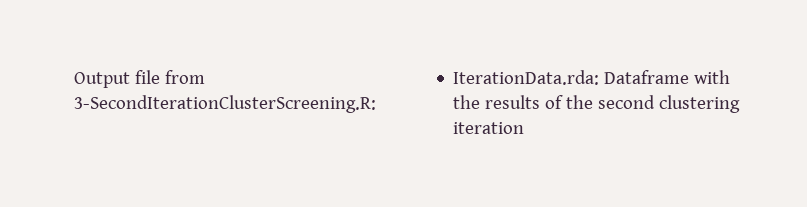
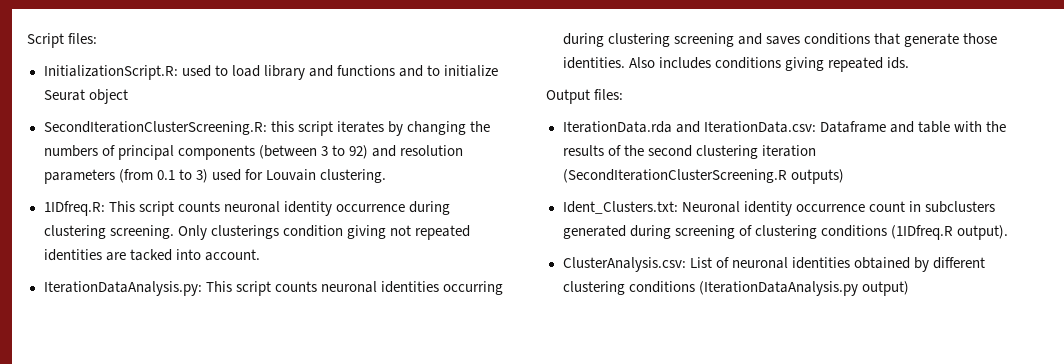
- Output file from 3-SecondIterationClusterScreening.R:
- IterationData.rda: Dataframe with the results of the second clustering iteration
+ Script files:
+ InitializationScript.R: used to load library and functions and to initialize Seurat object
+ SecondIterationClusterScreening.R: this script iterates by changing the numbers of principal components (between 3 to 92) and resolution parameters (from 0.1 to 3) used for Louvain clustering.
+ 1IDfreq.R: This script counts neuronal identity occurrence during clustering screening. Only clusterings condition giving not repeated identities are tacked into account.
+ IterationDataAnalysis.py: This script counts neuronal identities occurring during clustering screening and saves conditions that generate those identities. Also includes conditions giving repeated ids.
+ Output files:
+ IterationData.rda and IterationData.csv: Dataframe and table with the results of the second clustering iteration (SecondIterationClusterScreening.R outputs)
+ Ident_Clusters.txt: Neuronal identity occurrence count in subclusters generated during screening of clustering conditions (1IDfreq.R output).
+ ClusterAnalysis.csv: List of neuronal identities obtained by different clustering conditions (IterationDataAnalysis.py output)

